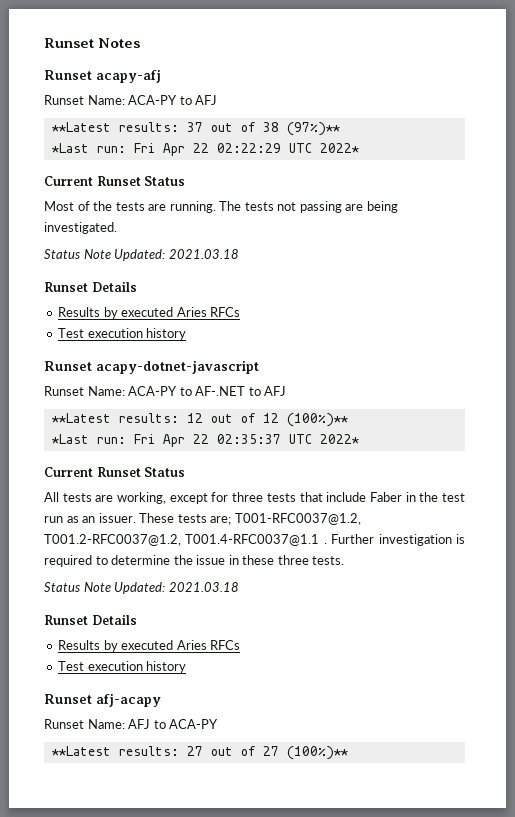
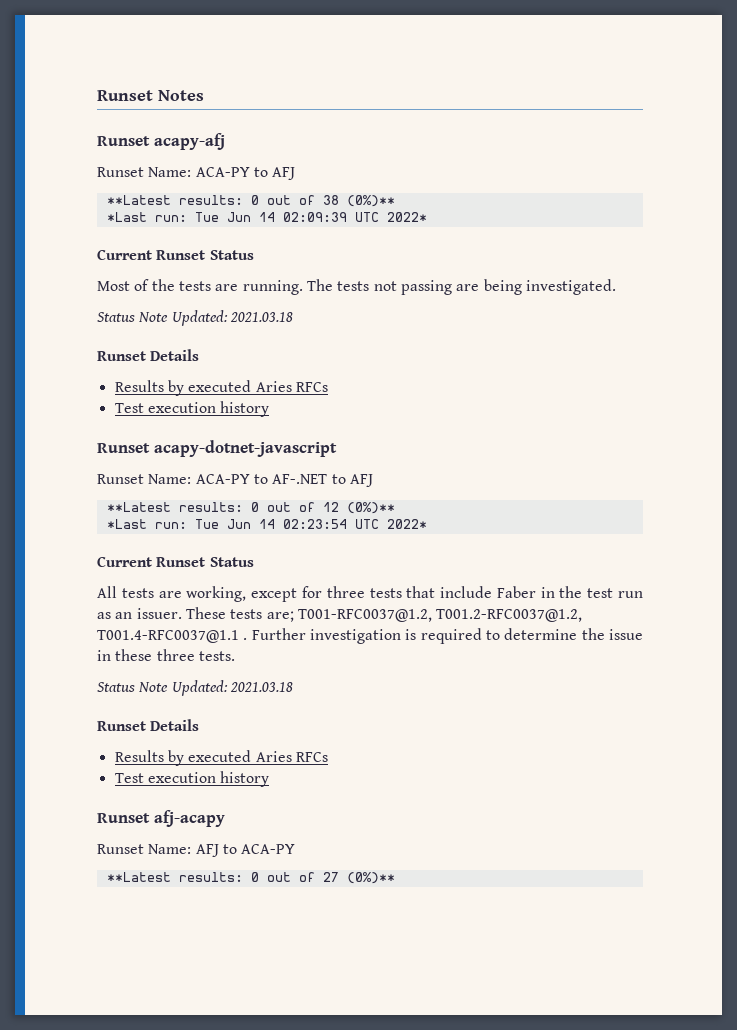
- **Latest results: 37 out of 38 (97%)**
- *Last run: Fri Apr 22 02:22:29 UTC 2022*
+ **Latest results: 0 out of 38 (0%)**
+ *Last run: Tue Jun 14 02:09:39 UTC 2022*
- **Latest results: 12 out of 12 (100%)**
- *Last run: Fri Apr 22 02:35:37 UTC 2022*
+ **Latest results: 0 out of 12 (0%)**
+ *Last run: Tue Jun 14 02:23:54 UTC 2022*
- **Latest results: 27 out of 27 (100%)**
+ **Latest results: 0 out of 27 (0%)**

